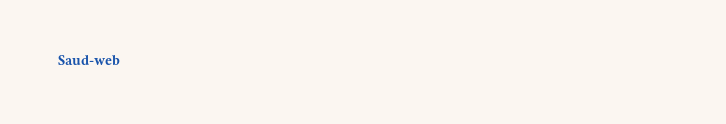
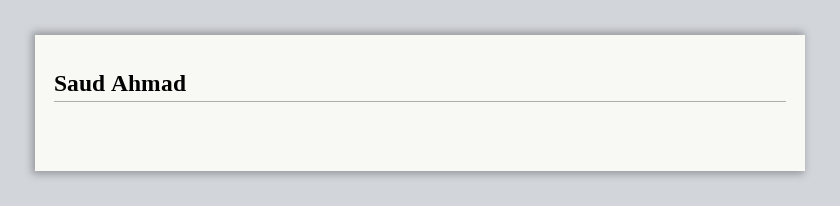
- Saud-web
+ Saud Ahmad

